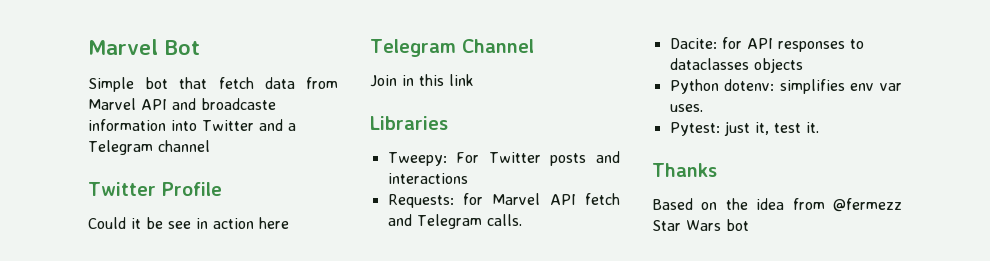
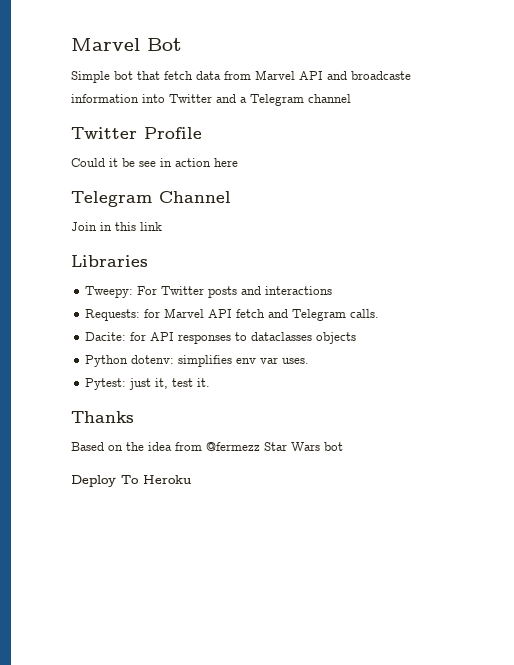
+ Deploy To Heroku

